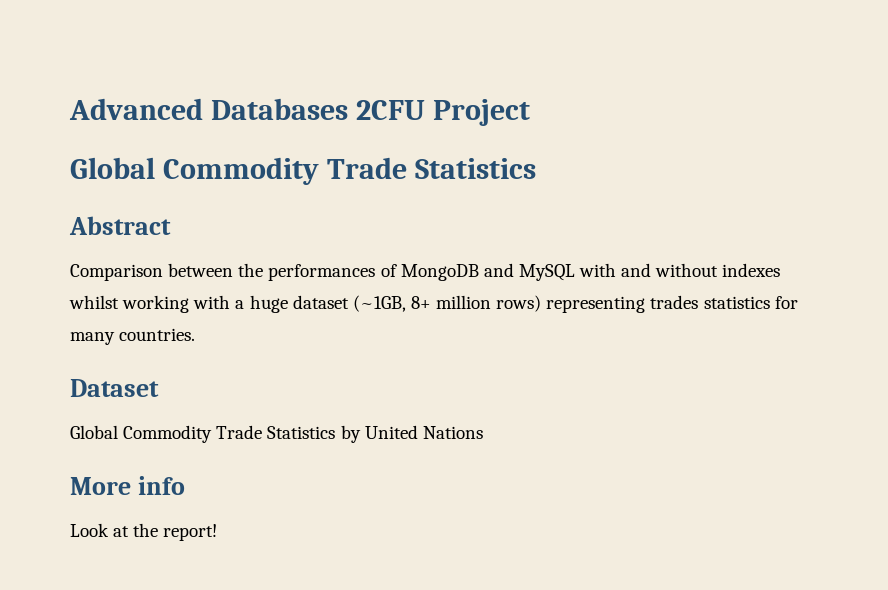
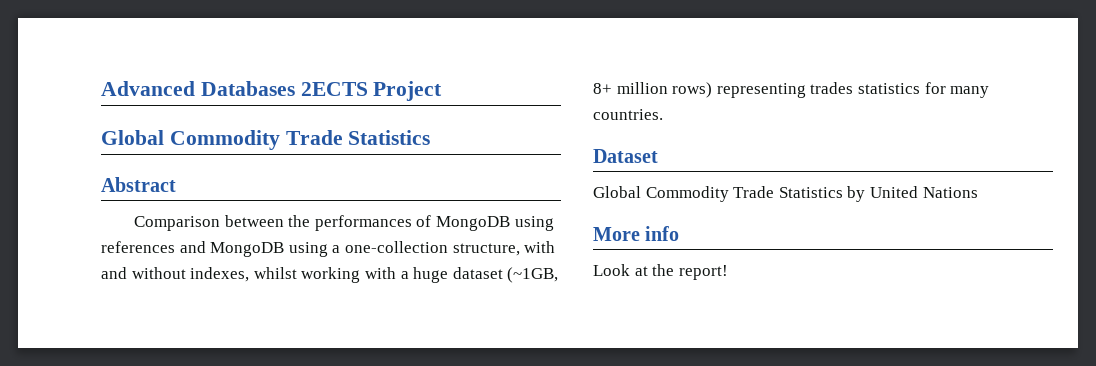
- Advanced Databases 2CFU Project
+ Advanced Databases 2ECTS Project
- Comparison between the performances of MongoDB and MySQL with and without indexes whilst working with a huge dataset (~1GB, 8+ million rows) representing trades statistics for many countries.
+ Comparison between the performances of MongoDB using references and MongoDB using a one-collection structure, with and without indexes, whilst working with a huge dataset (~1GB, 8+ million rows) representing trades statistics for many countries.

